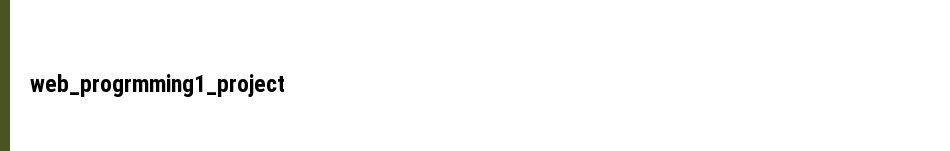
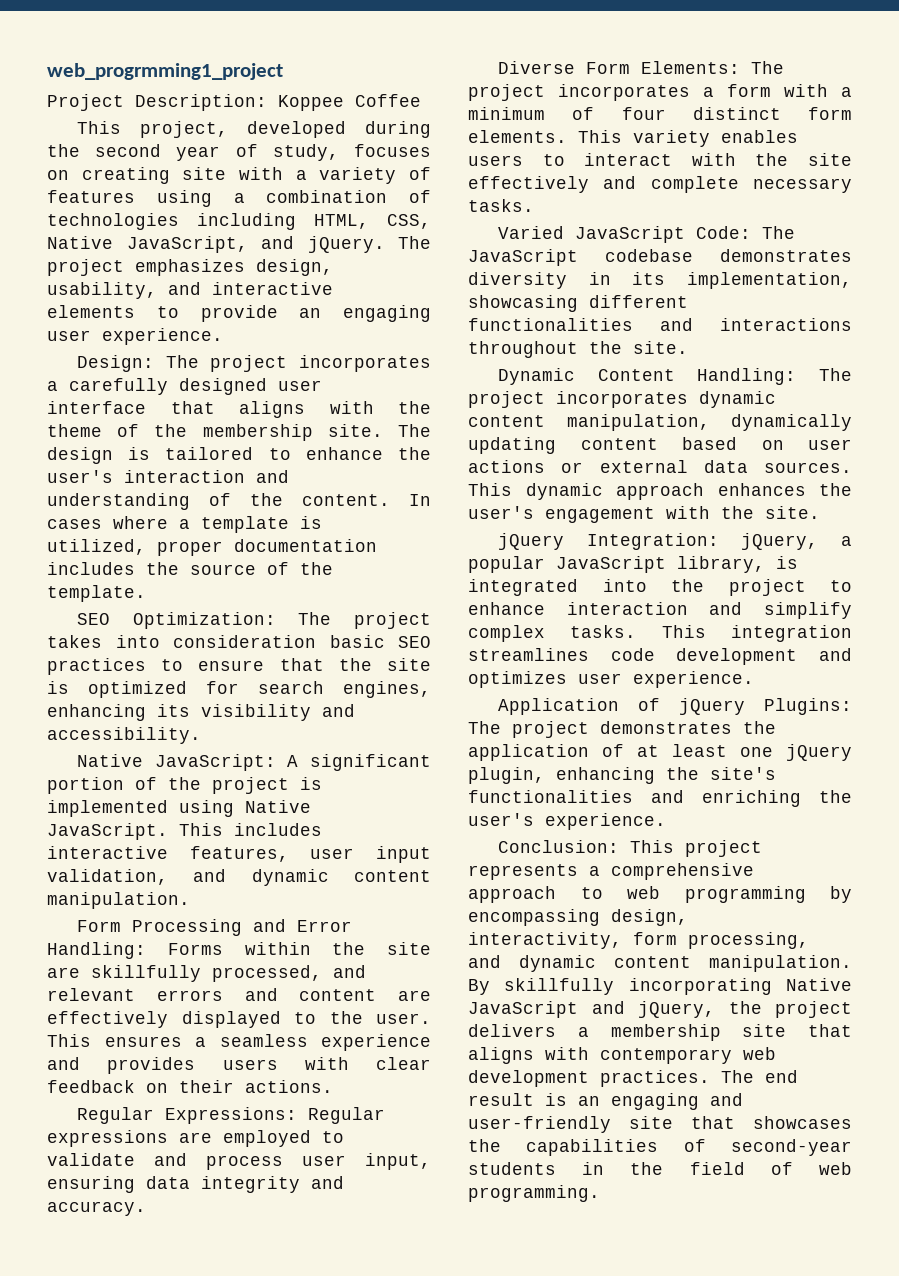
+ Project Description: Koppee Coffee
+ This project, developed during the second year of study, focuses on creating site with a variety of features using a combination of technologies including HTML, CSS, Native JavaScript, and jQuery. The project emphasizes design, usability, and interactive elements to provide an engaging user experience.
+ Design: The project incorporates a carefully designed user interface that aligns with the theme of the membership site. The design is tailored to enhance the user's interaction and understanding of the content. In cases where a template is utilized, proper documentation includes the source of the template.
+ SEO Optimization: The project takes into consideration basic SEO practices to ensure that the site is optimized for search engines, enhancing its visibility and accessibility.
+ Native JavaScript: A significant portion of the project is implemented using Native JavaScript. This includes interactive features, user input validation, and dynamic content manipulation.
+ Form Processing and Error Handling: Forms within the site are skillfully processed, and relevant errors and content are effectively displayed to the user. This ensures a seamless experience and provides users with clear feedback on their actions.
+ Regular Expressions: Regular expressions are employed to validate and process user input, ensuring data integrity and accuracy.
+ Diverse Form Elements: The project incorporates a form with a minimum of four distinct form elements. This variety enables users to interact with the site effectively and complete necessary tasks.
+ Varied JavaScript Code: The JavaScript codebase demonstrates diversity in its implementation, showcasing different functionalities and interactions throughout the site.
+ Dynamic Content Handling: The project incorporates dynamic content manipulation, dynamically updating content based on user actions or external data sources. This dynamic approach enhances the user's engagement with the site.
+ jQuery Integration: jQuery, a popular JavaScript library, is integrated into the project to enhance interaction and simplify complex tasks. This integration streamlines code development and optimizes user experience.
+ Application of jQuery Plugins: The project demonstrates the application of at least one jQuery plugin, enhancing the site's functionalities and enriching the user's experience.
+ Conclusion: This project represents a comprehensive approach to web programming by encompassing design, interactivity, form processing, and dynamic content manipulation. By skillfully incorporating Native JavaScript and jQuery, the project delivers a membership site that aligns with contemporary web development practices. The end result is an engaging and user-friendly site that showcases the capabilities of second-year students in the field of web programming.

